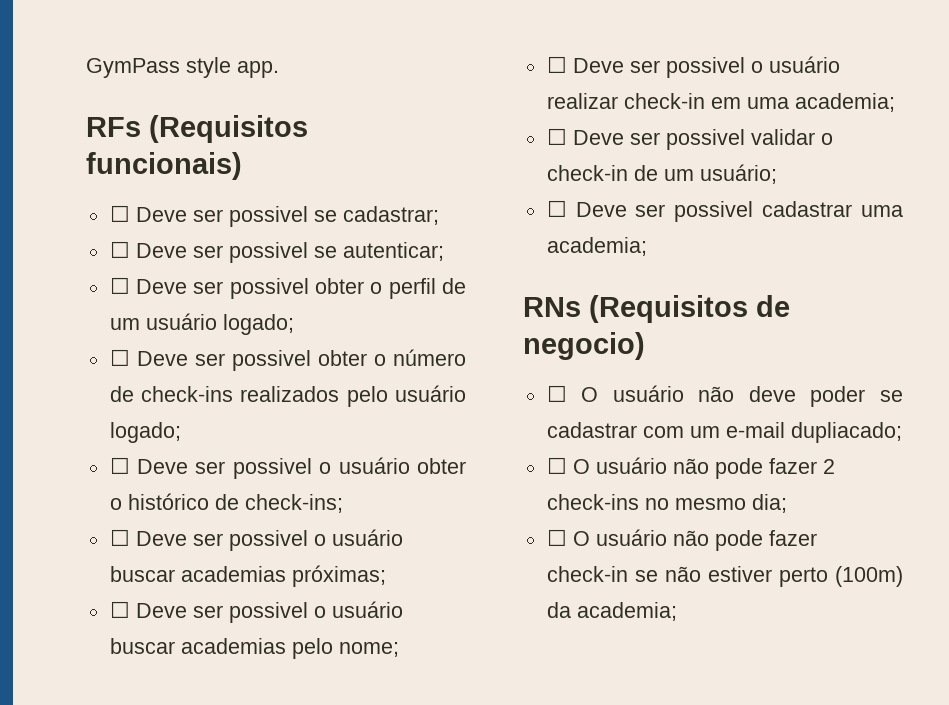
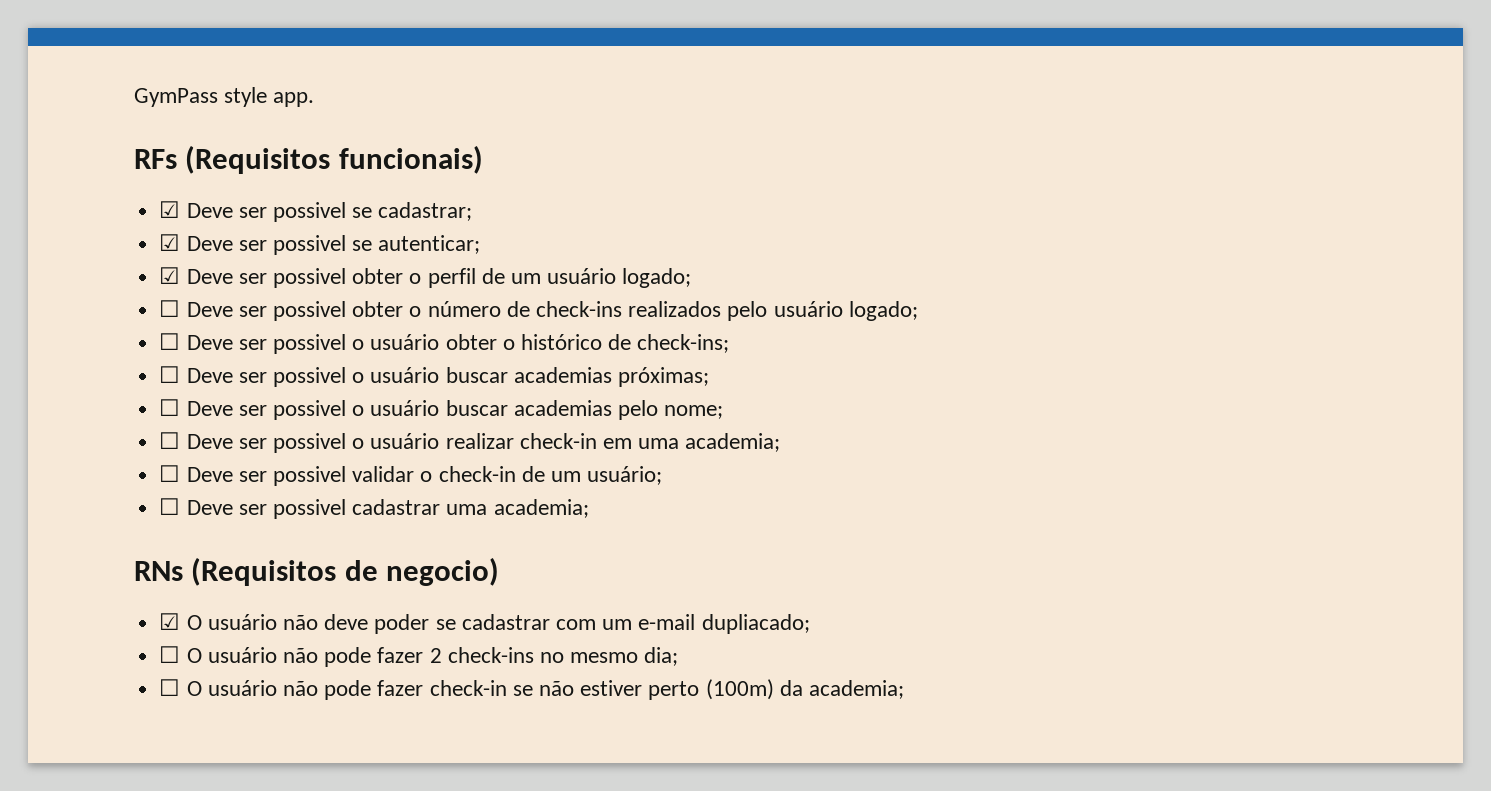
- ☐ Deve ser possivel se cadastrar;
+ ☑ Deve ser possivel se cadastrar;
- ☐ Deve ser possivel se autenticar;
+ ☑ Deve ser possivel se autenticar;
- ☐ Deve ser possivel obter o perfil de um usuário logado;
+ ☑ Deve ser possivel obter o perfil de um usuário logado;
- ☐ O usuário não deve poder se cadastrar com um e-mail dupliacado;
+ ☑ O usuário não deve poder se cadastrar com um e-mail dupliacado;

